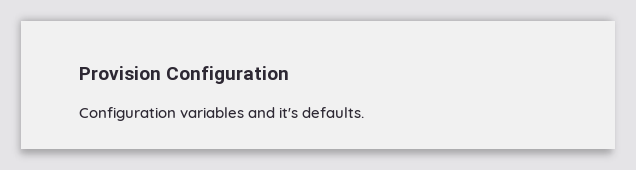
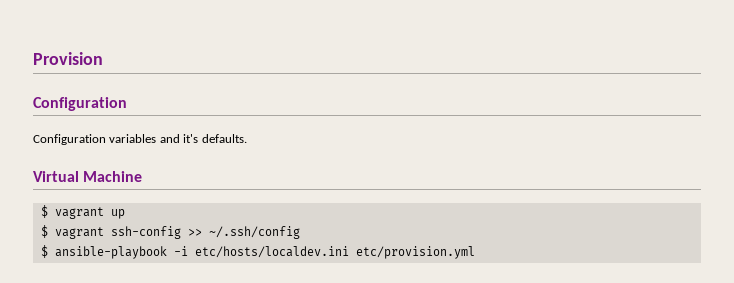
- Provision Configuration
+ Provision
+ Configuration
+ Virtual Machine
+ $ vagrant up
+ $ vagrant ssh-config >> ~/.ssh/config
+ $ ansible-playbook -i etc/hosts/localdev.ini etc/provision.yml

